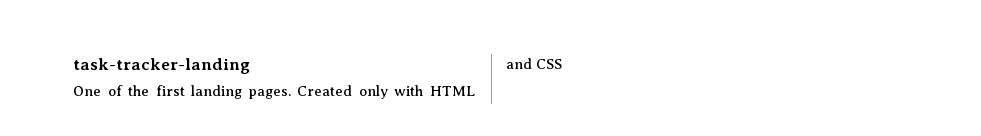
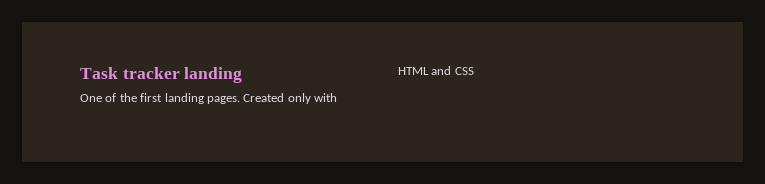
- task-tracker-landing
+ Task tracker landing

